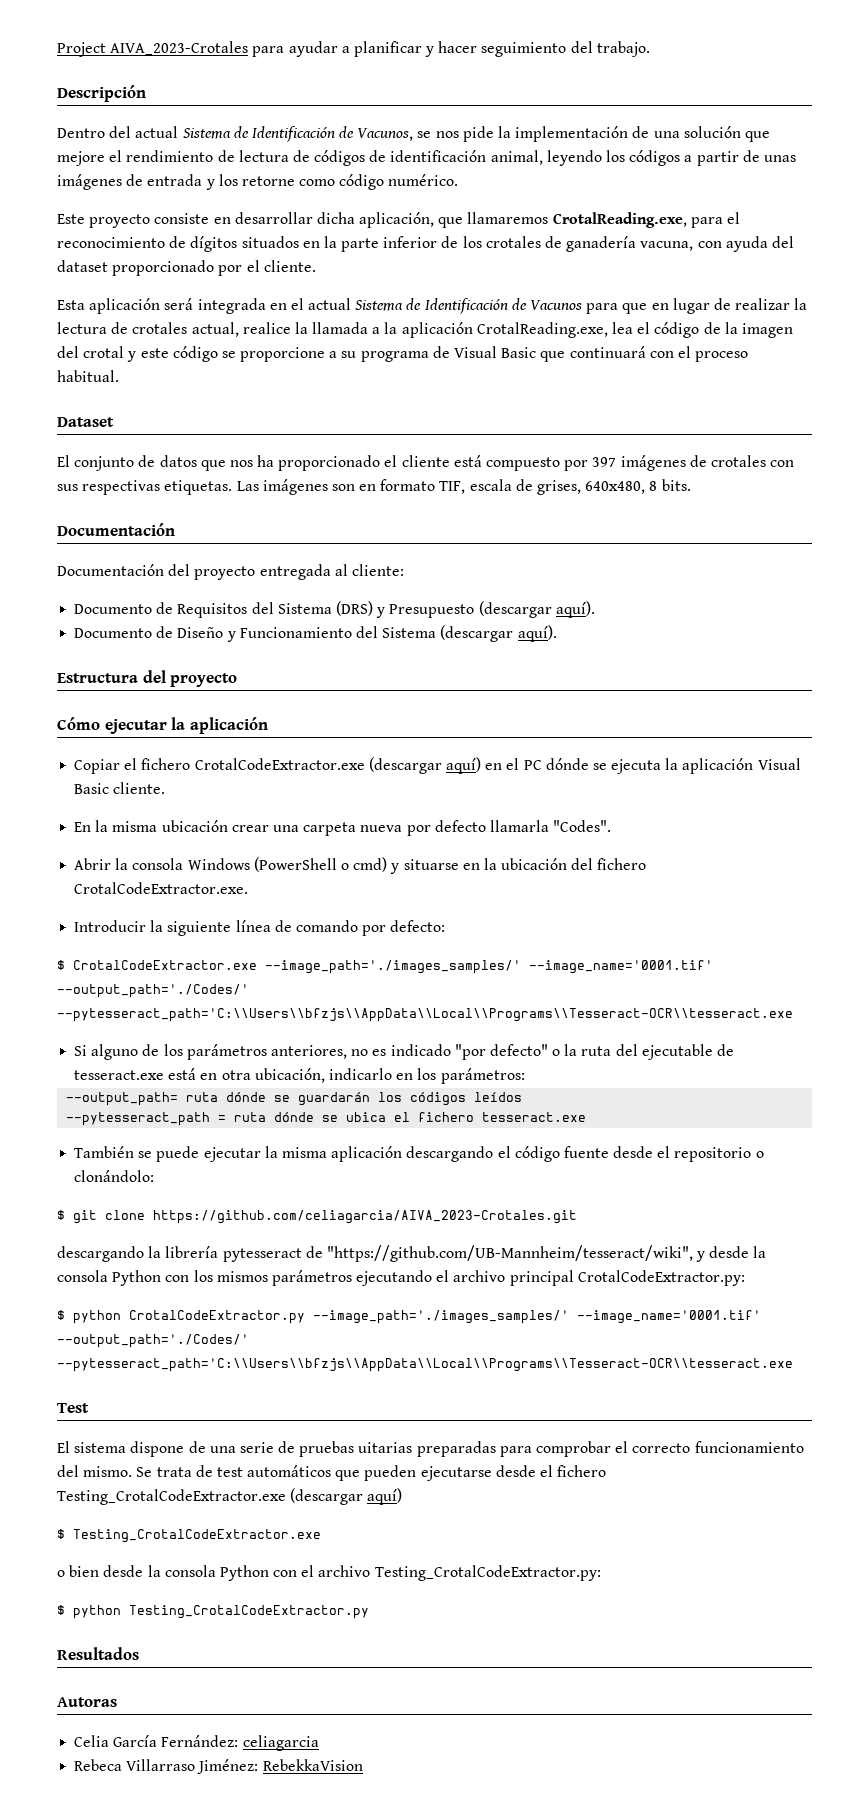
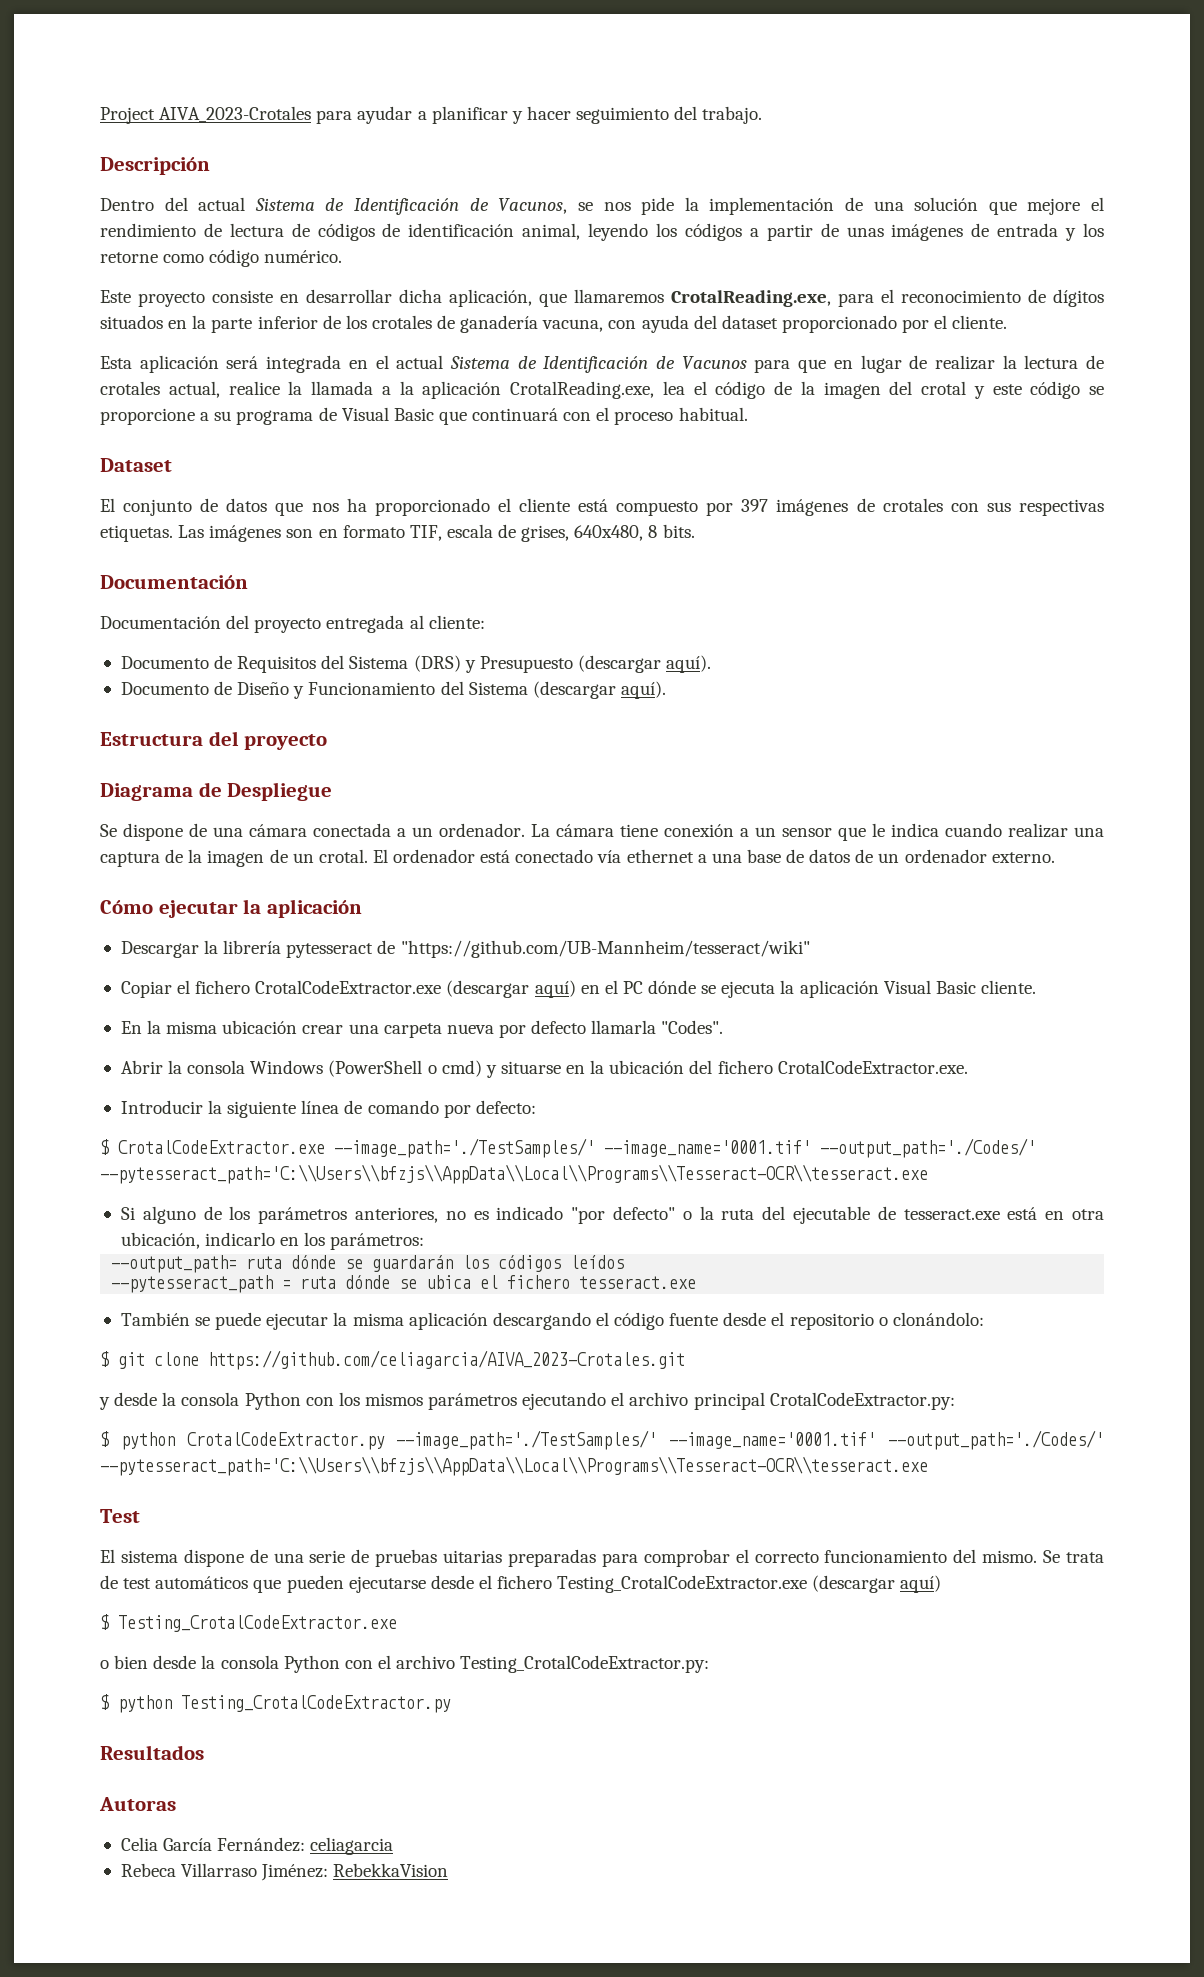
+ Diagrama de Despliegue
+ Se dispone de una cámara conectada a un ordenador. La cámara tiene conexión a un sensor que le indica cuando realizar una captura de la imagen de un crotal. El ordenador está conectado vía ethernet a una base de datos de un ordenador externo.
  Cómo ejecutar la aplicación
+ Descargar la librería pytesseract de "https://github.com/UB-Mannheim/tesseract/wiki"
- $ CrotalCodeExtractor.exe --image_path='./images_samples/' --image_name='0001.tif' --output_path='./Codes/' --pytesseract_path='C:\\Users\\bfzjs\\AppData\\Local\\Programs\\Tesseract-OCR\\tesseract.exe
+ $ CrotalCodeExtractor.exe --image_path='./TestSamples/' --image_name='0001.tif' --output_path='./Codes/' --pytesseract_path='C:\\Users\\bfzjs\\AppData\\Local\\Programs\\Tesseract-OCR\\tesseract.exe
- descargando la librería pytesseract de "https://github.com/UB-Mannheim/tesseract/wiki", y desde la consola Python con los mismos parámetros ejecutando el archivo principal CrotalCodeExtractor.py:
+ y desde la consola Python con los mismos parámetros ejecutando el archivo principal CrotalCodeExtractor.py:
- $ python CrotalCodeExtractor.py --image_path='./images_samples/' --image_name='0001.tif' --output_path='./Codes/' --pytesseract_path='C:\\Users\\bfzjs\\AppData\\Local\\Programs\\Tesseract-OCR\\tesseract.exe
+ $ python CrotalCodeExtractor.py --image_path='./TestSamples/' --image_name='0001.tif' --output_path='./Codes/' --pytesseract_path='C:\\Users\\bfzjs\\AppData\\Local\\Programs\\Tesseract-OCR\\tesseract.exe

